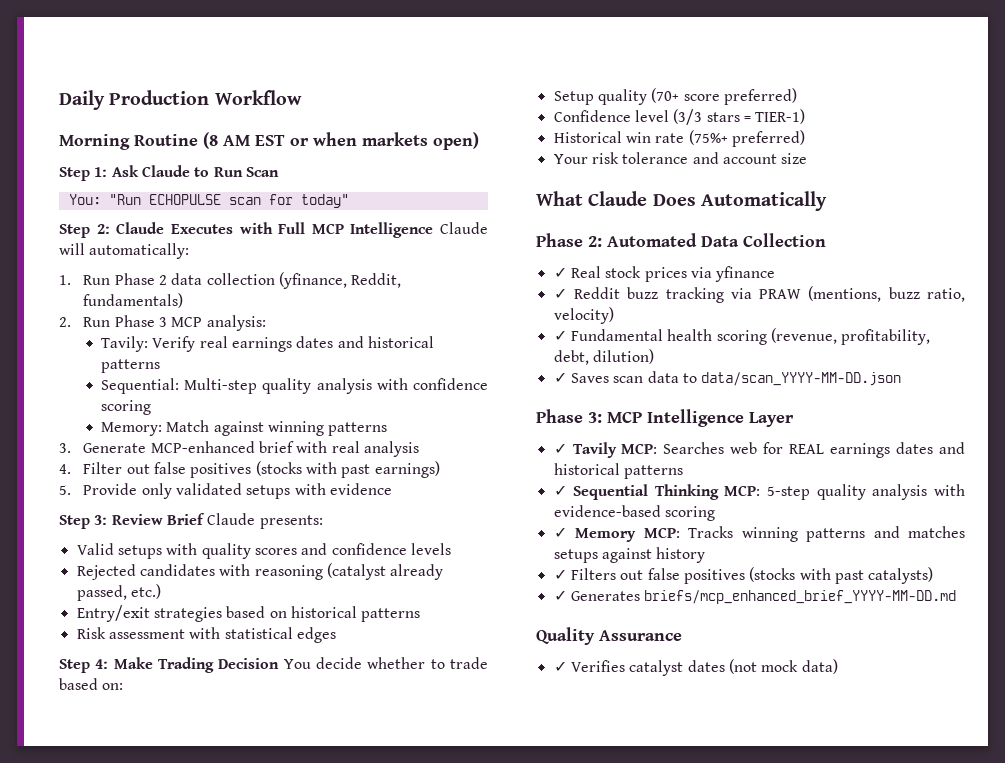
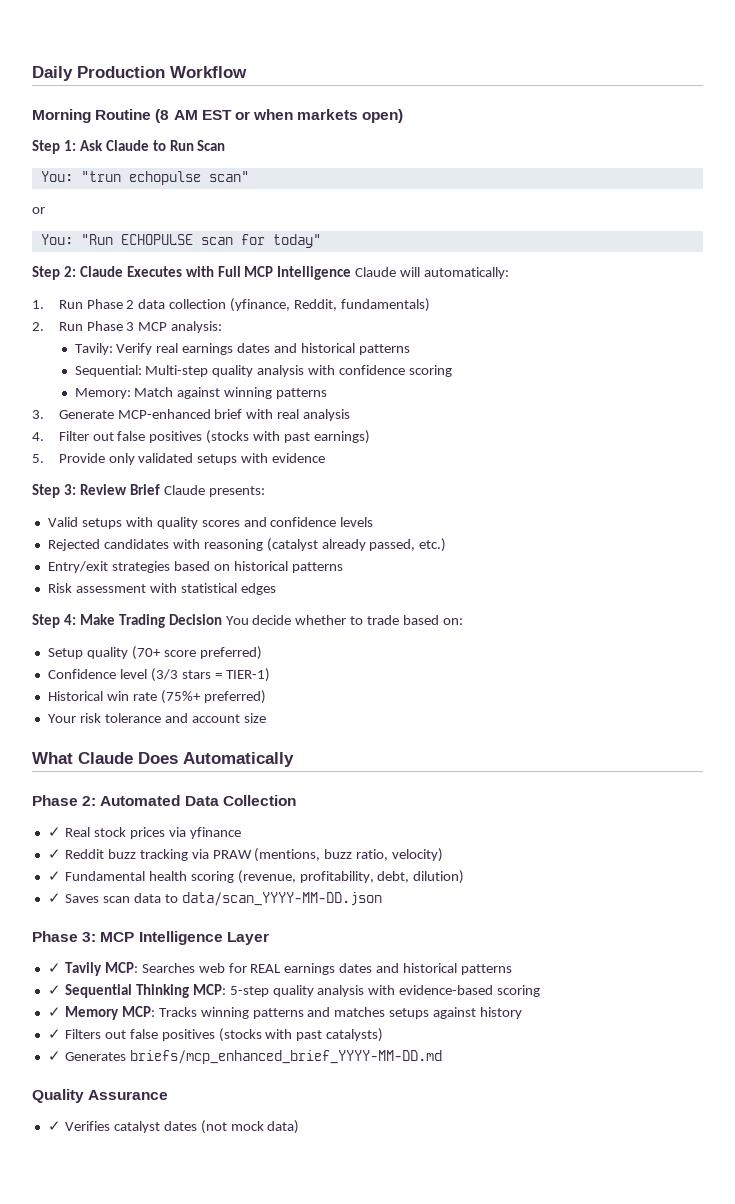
+ You: "trun echopulse scan"
+ or

